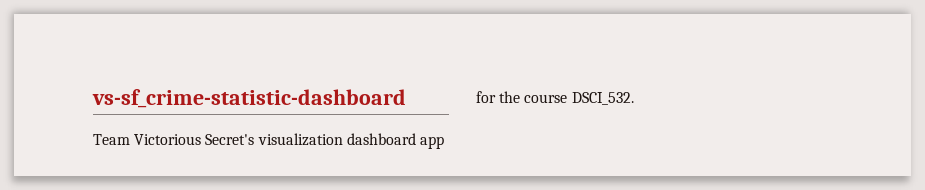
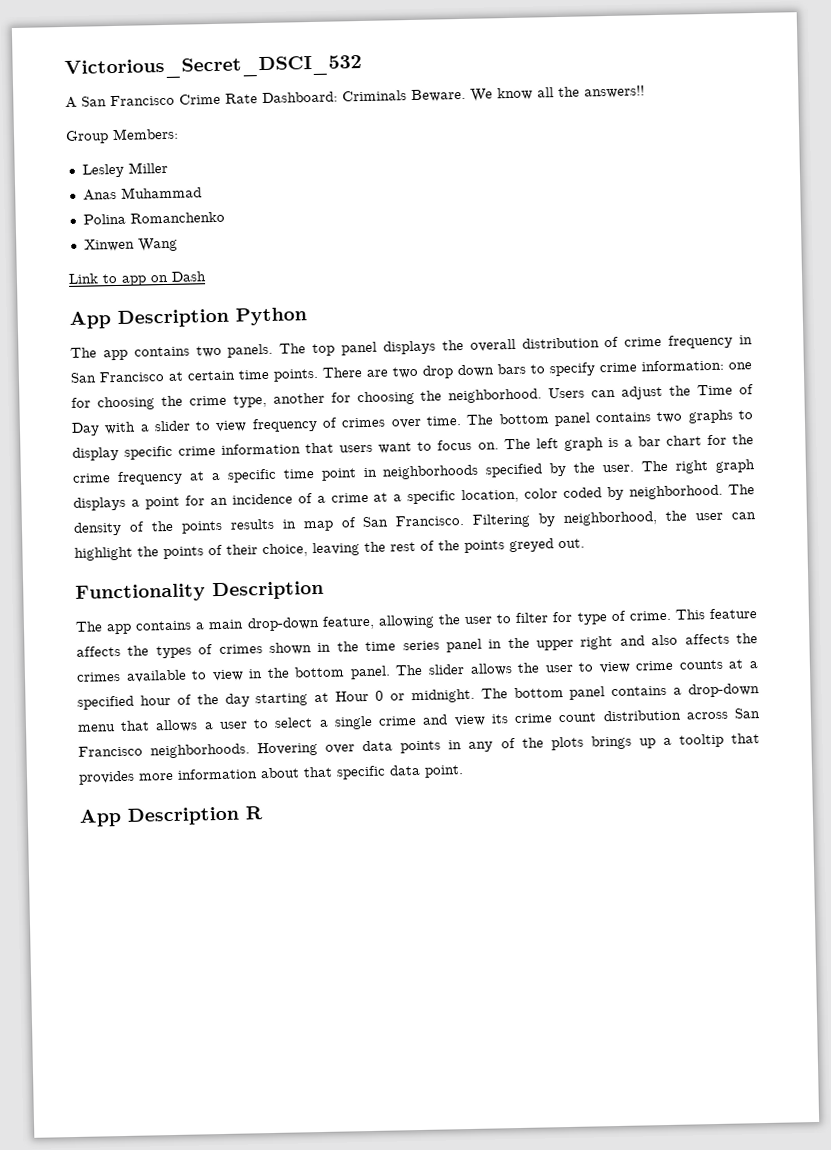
- vs-sf_crime-statistic-dashboard
- Team Victorious Secret's visualization dashboard app for the course DSCI_532.
+ Victorious_Secret_DSCI_532
+ A San Francisco Crime Rate Dashboard: Criminals Beware. We know all the answers!!
+ Group Members:
+ Lesley Miller
+ Anas Muhammad
+ Polina Romanchenko
+ Xinwen Wang
+ Link to app on Dash
+ App Description Python
+ The app contains two panels. The top panel displays the overall distribution of crime frequency in San Francisco at certain time points. There are two drop down bars to specify crime information: one for choosing the crime type, another for choosing the neighborhood. Users can adjust the Time of Day with a slider to view frequency of crimes over time. The bottom panel contains two graphs to display specific crime information that users want to focus on. The left graph is a bar chart for the crime frequency at a specific time point in neighborhoods specified by the user. The right graph displays a point for an incidence of a crime at a specific location, color coded by neighborhood. The density of the points results in map of San Francisco. Filtering by neighborhood, the user can highlight the points of their choice, leaving the rest of the points greyed out.
+ Functionality Description
+ The app contains a main drop-down feature, allowing the user to filter for type of crime. This feature affects the types of crimes shown in the time series panel in the upper right and also affects the crimes available to view in the bottom panel. The slider allows the user to view crime counts at a specified hour of the day starting at Hour 0 or midnight. The bottom panel contains a drop-down menu that allows a user to select a single crime and view its crime count distribution across San Francisco neighborhoods. Hovering over data points in any of the plots brings up a tooltip that provides more information about that specific data point.
+ App Description R

